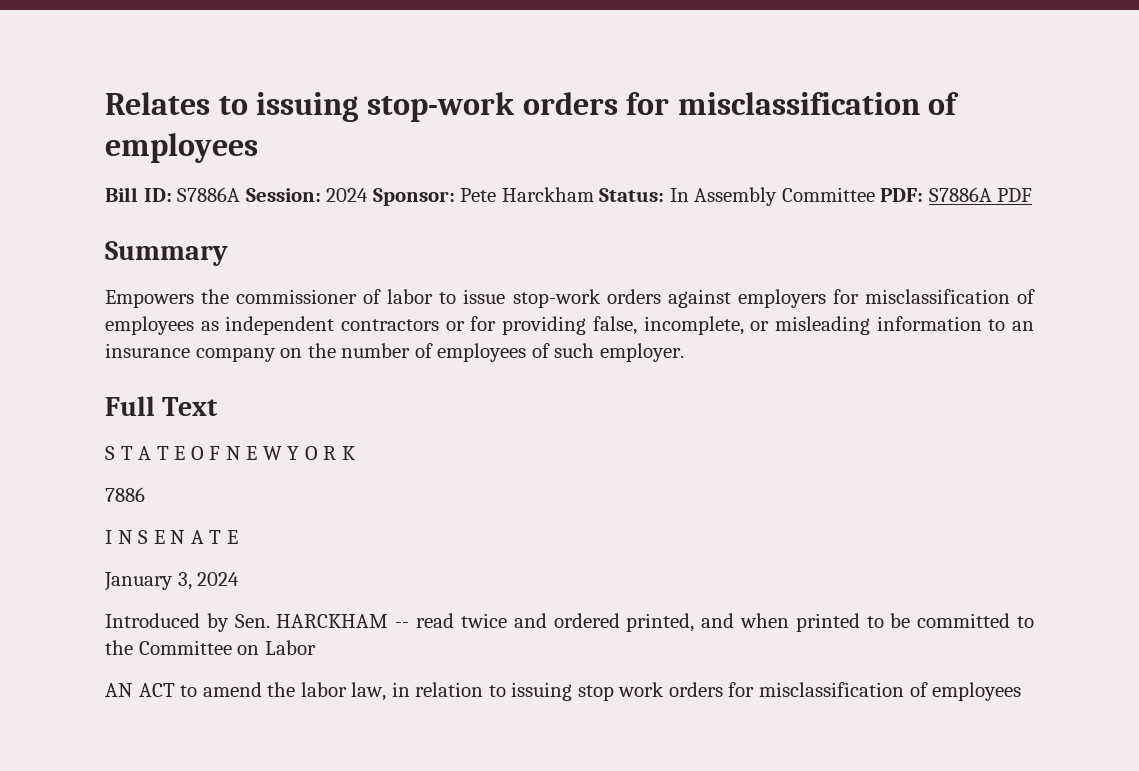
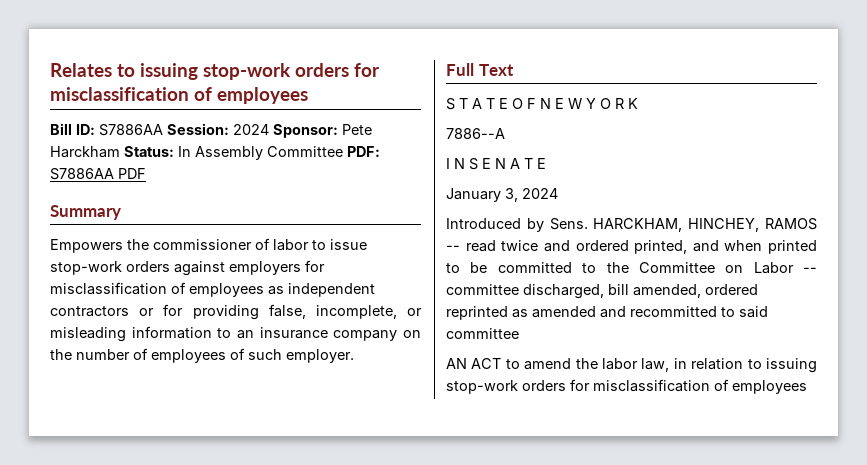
- Bill ID: S7886A Session: 2024 Sponsor: Pete Harckham Status: In Assembly Committee PDF: S7886A PDF
+ Bill ID: S7886AA Session: 2024 Sponsor: Pete Harckham Status: In Assembly Committee PDF: S7886AA PDF
- 7886
+ 7886--A
- Introduced by Sen. HARCKHAM -- read twice and ordered printed, and when printed to be committed to the Committee on Labor
+ Introduced by Sens. HARCKHAM, HINCHEY, RAMOS -- read twice and ordered printed, and when printed to be committed to the Committee on Labor -- committee discharged, bill amended, ordered reprinted as amended and recommitted to said committee
- AN ACT to amend the labor law, in relation to issuing stop work orders for misclassification of employees
+ AN ACT to amend the labor law, in relation to issuing stop-work orders for misclassification of employees

